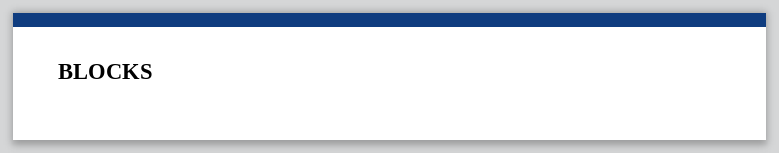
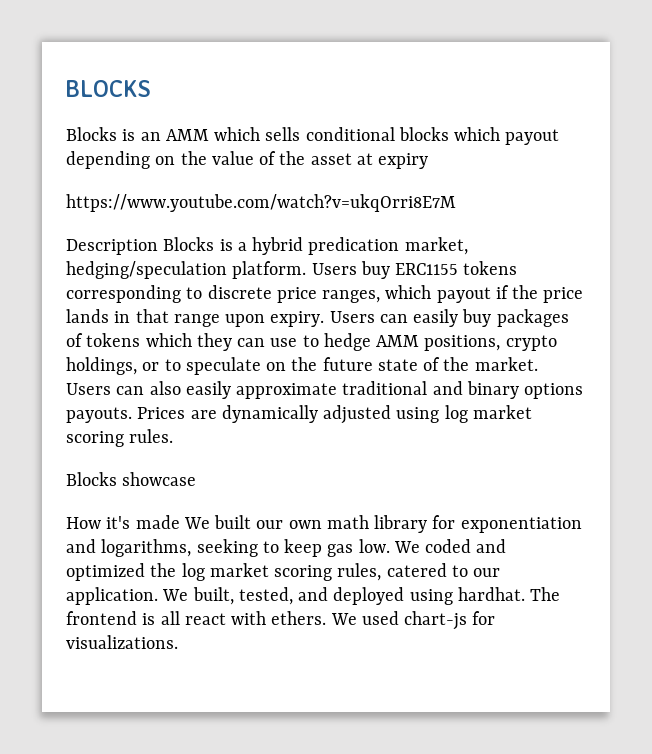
+ Blocks is an AMM which sells conditional blocks which payout depending on the value of the asset at expiry
+ https://www.youtube.com/watch?v=ukqOrri8E7M
+ Description Blocks is a hybrid predication market, hedging/speculation platform. Users buy ERC1155 tokens corresponding to discrete price ranges, which payout if the price lands in that range upon expiry. Users can easily buy packages of tokens which they can use to hedge AMM positions, crypto holdings, or to speculate on the future state of the market. Users can also easily approximate traditional and binary options payouts. Prices are dynamically adjusted using log market scoring rules.
+ Blocks showcase
+ How it's made We built our own math library for exponentiation and logarithms, seeking to keep gas low. We coded and optimized the log market scoring rules, catered to our application. We built, tested, and deployed using hardhat. The frontend is all react with ethers. We used chart-js for visualizations.

